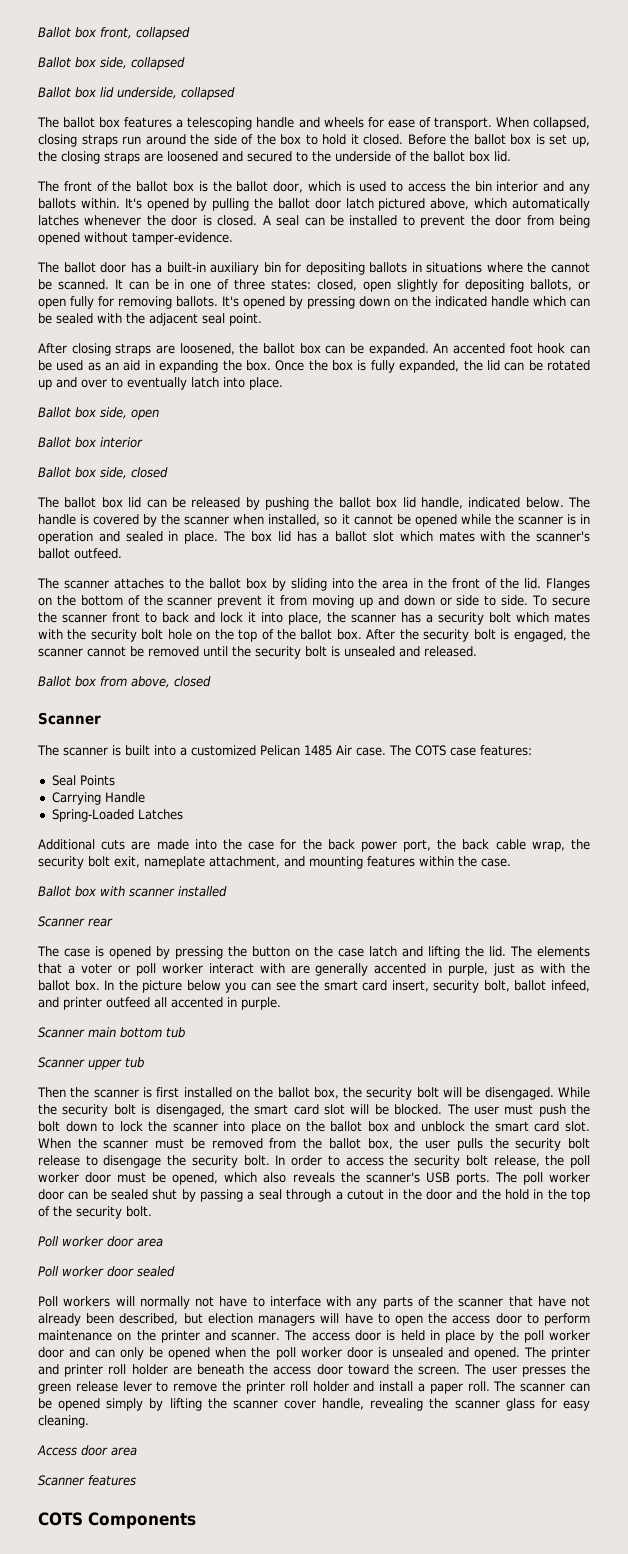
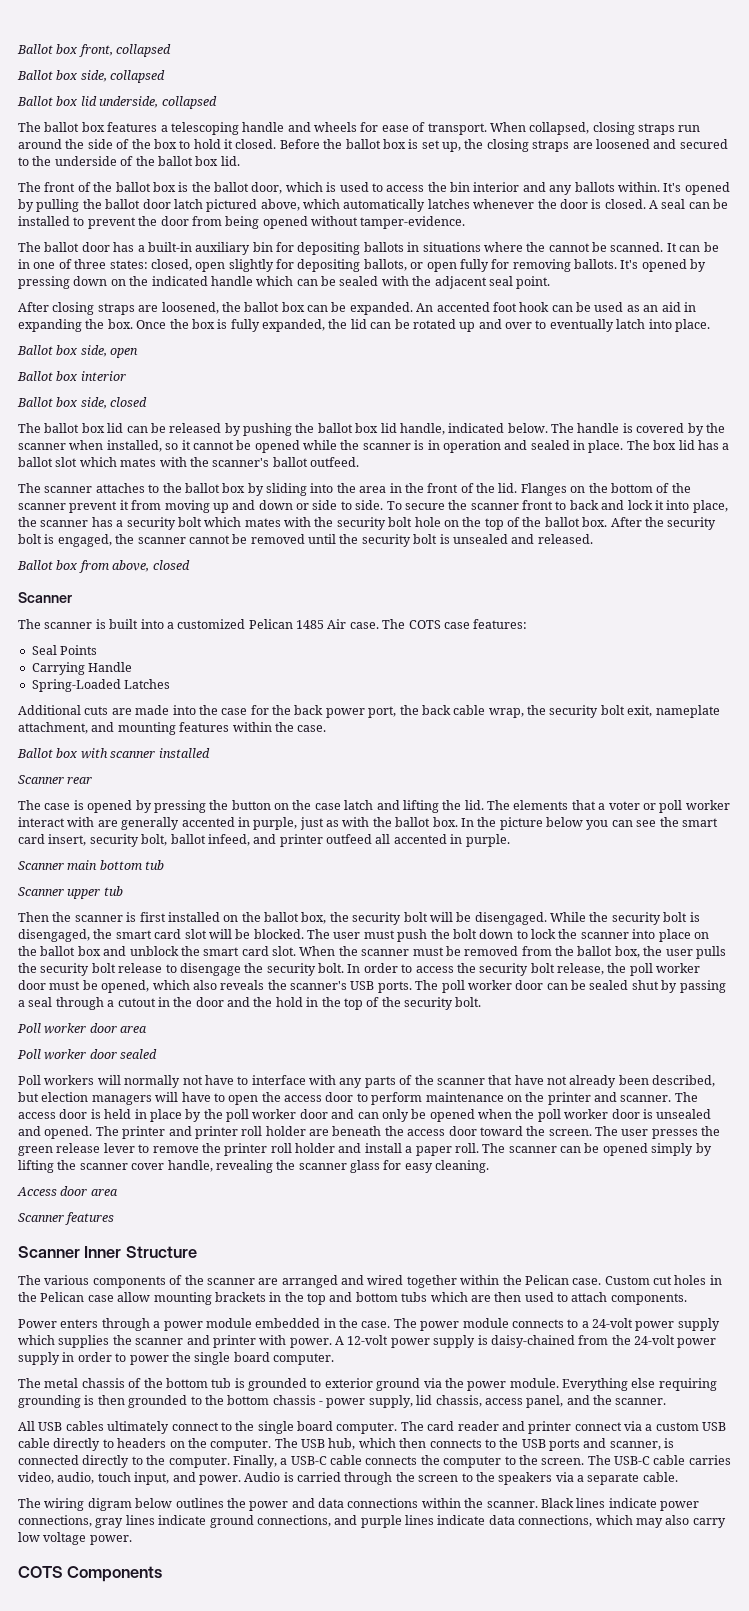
+ Scanner Inner Structure
+ The various components of the scanner are arranged and wired together within the Pelican case. Custom cut holes in the Pelican case allow mounting brackets in the top and bottom tubs which are then used to attach components.
+ Power enters through a power module embedded in the case. The power module connects to a 24-volt power supply which supplies the scanner and printer with power. A 12-volt power supply is daisy-chained from the 24-volt power supply in order to power the single board computer.
+ The metal chassis of the bottom tub is grounded to exterior ground via the power module. Everything else requiring grounding is then grounded to the bottom chassis - power supply, lid chassis, access panel, and the scanner.
+ All USB cables ultimately connect to the single board computer. The card reader and printer connect via a custom USB cable directly to headers on the computer. The USB hub, which then connects to the USB ports and scanner, is connected directly to the computer. Finally, a USB-C cable connects the computer to the screen. The USB-C cable carries video, audio, touch input, and power. Audio is carried through the screen to the speakers via a separate cable.
+ The wiring digram below outlines the power and data connections within the scanner. Black lines indicate power connections, gray lines indicate ground connections, and purple lines indicate data connections, which may also carry low voltage power.

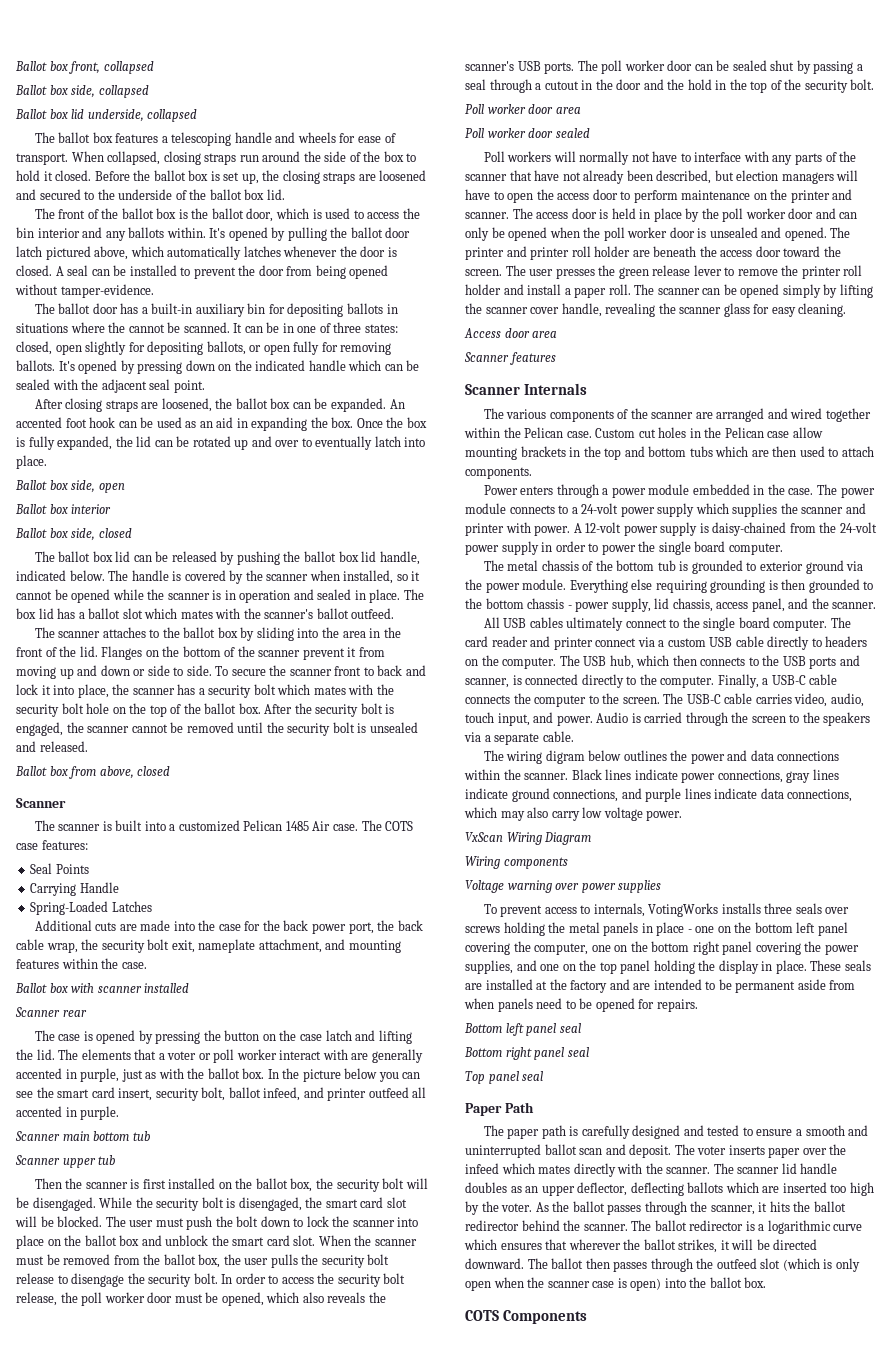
- Scanner Inner Structure
+ Scanner Internals
+ VxScan Wiring Diagram
+ Wiring components
+ Voltage warning over power supplies
+ To prevent access to internals, VotingWorks installs three seals over screws holding the metal panels in place - one on the bottom left panel covering the computer, one on the bottom right panel covering the power supplies, and one on the top panel holding the display in place. These seals are installed at the factory and are intended to be permanent aside from when panels need to be opened for repairs.
+ Bottom left panel seal
+ Bottom right panel seal
+ Top panel seal
+ Paper Path
+ The paper path is carefully designed and tested to ensure a smooth and uninterrupted ballot scan and deposit. The voter inserts paper over the infeed which mates directly with the scanner. The scanner lid handle doubles as an upper deflector, deflecting ballots which are inserted too high by the voter. As the ballot passes through the scanner, it hits the ballot redirector behind the scanner. The ballot redirector is a logarithmic curve which ensures that wherever the ballot strikes, it will be directed downward. The ballot then passes through the outfeed slot (which is only open when the scanner case is open) into the ballot box.

